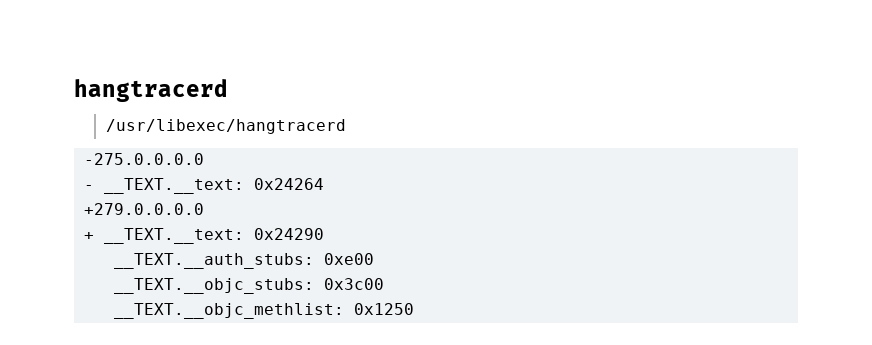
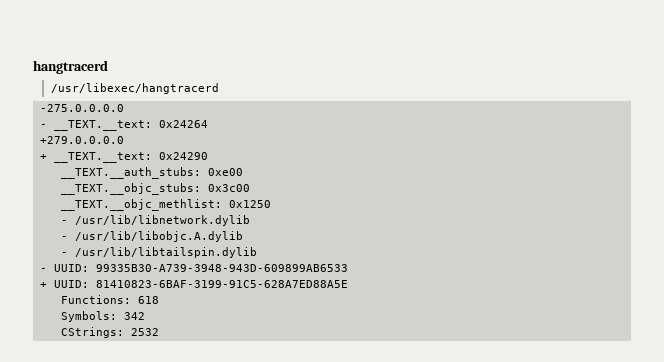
+ - /usr/lib/libnetwork.dylib
+ - /usr/lib/libobjc.A.dylib
+ - /usr/lib/libtailspin.dylib
+ - UUID: 99335B30-A739-3948-943D-609899AB6533
+ + UUID: 81410823-6BAF-3199-91C5-628A7ED88A5E
+ Functions: 618
+ Symbols: 342
+ CStrings: 2532

